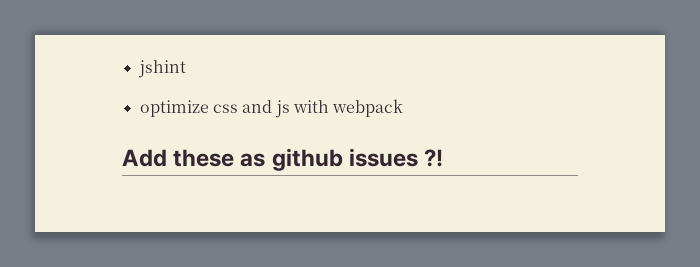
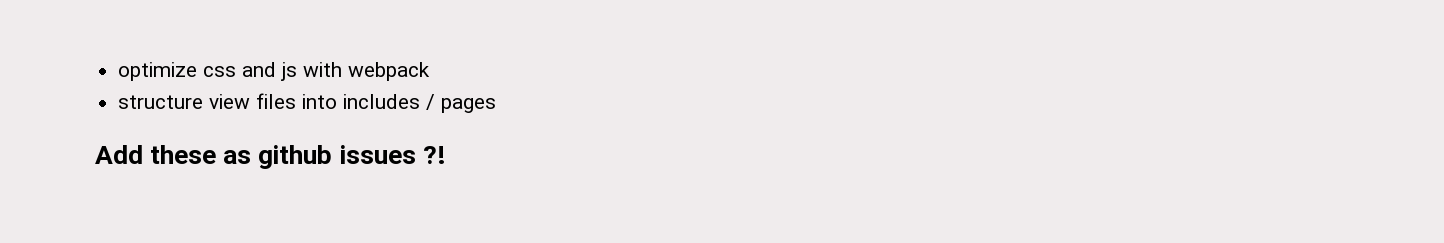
- jshint
+ structure view files into includes / pages

